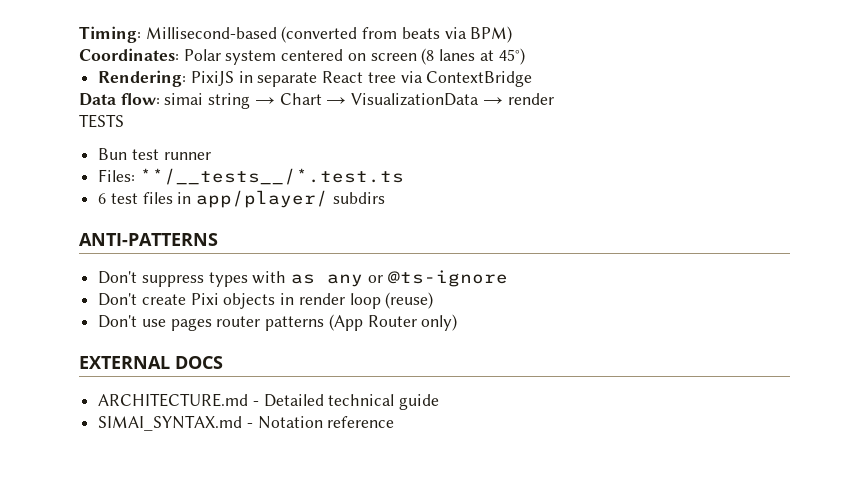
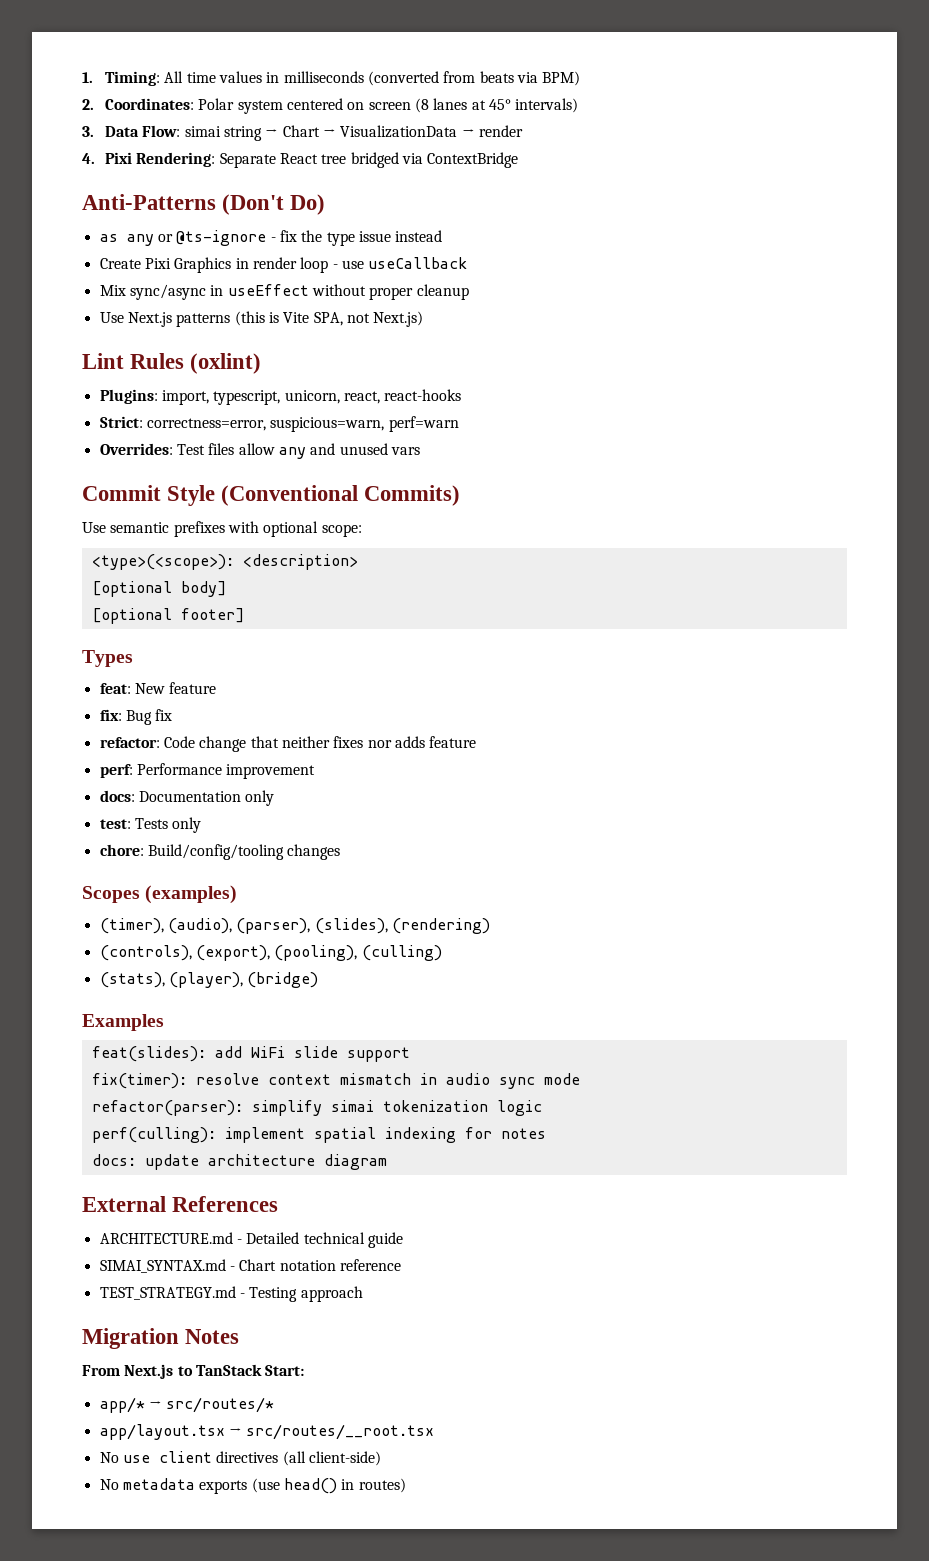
- Timing: Millisecond-based (converted from beats via BPM)
+ 1. Timing: All time values in milliseconds (converted from beats via BPM)
- Coordinates: Polar system centered on screen (8 lanes at 45°)
- Rendering: PixiJS in separate React tree via ContextBridge
- Data flow: simai string → Chart → VisualizationData → render
+ 2. Coordinates: Polar system centered on screen (8 lanes at 45° intervals)
+ 3. Data Flow: simai string → Chart → VisualizationData → render
- TESTS
- Bun test runner
- Files: **/__tests__/*.test.ts
- 6 test files in app/player/ subdirs
- ANTI-PATTERNS
- Don't suppress types with as any or @ts-ignore
- Don't create Pixi objects in render loop (reuse)
- Don't use pages router patterns (App Router only)
- EXTERNAL DOCS
+ 4. Pixi Rendering: Separate React tree bridged via ContextBridge
+ Anti-Patterns (Don't Do)
+ as any or @ts-ignore - fix the type issue instead
+ Create Pixi Graphics in render loop - use useCallback
+ Mix sync/async in useEffect without proper cleanup
+ Use Next.js patterns (this is Vite SPA, not Next.js)
+ Lint Rules (oxlint)
+ Plugins: import, typescript, unicorn, react, react-hooks
+ Strict: correctness=error, suspicious=warn, perf=warn
+ Overrides: Test files allow any and unused vars
+ Commit Style (Conventional Commits)
+ Use semantic prefixes with optional scope:
+ <type>(<scope>): <description>
+ [optional body]
+ [optional footer]
+ Types
+ feat: New feature
+ fix: Bug fix
+ refactor: Code change that neither fixes nor adds feature
+ perf: Performance improvement
+ docs: Documentation only
+ test: Tests only
+ chore: Build/config/tooling changes
+ Scopes (examples)
+ (timer), (audio), (parser), (slides), (rendering)
+ (controls), (export), (pooling), (culling)
+ (stats), (player), (bridge)
+ Examples
+ feat(slides): add WiFi slide support
+ fix(timer): resolve context mismatch in audio sync mode
+ refactor(parser): simplify simai tokenization logic
+ perf(culling): implement spatial indexing for notes
+ docs: update architecture diagram
+ External References
- SIMAI_SYNTAX.md - Notation reference
+ SIMAI_SYNTAX.md - Chart notation reference
+ TEST_STRATEGY.md - Testing approach
+ Migration Notes
+ From Next.js to TanStack Start:
+ app/* → src/routes/*
+ app/layout.tsx → src/routes/__root.tsx
+ No use client directives (all client-side)
+ No metadata exports (use head() in routes)

